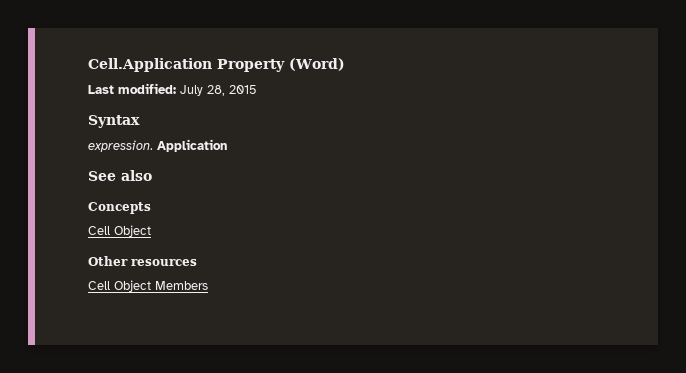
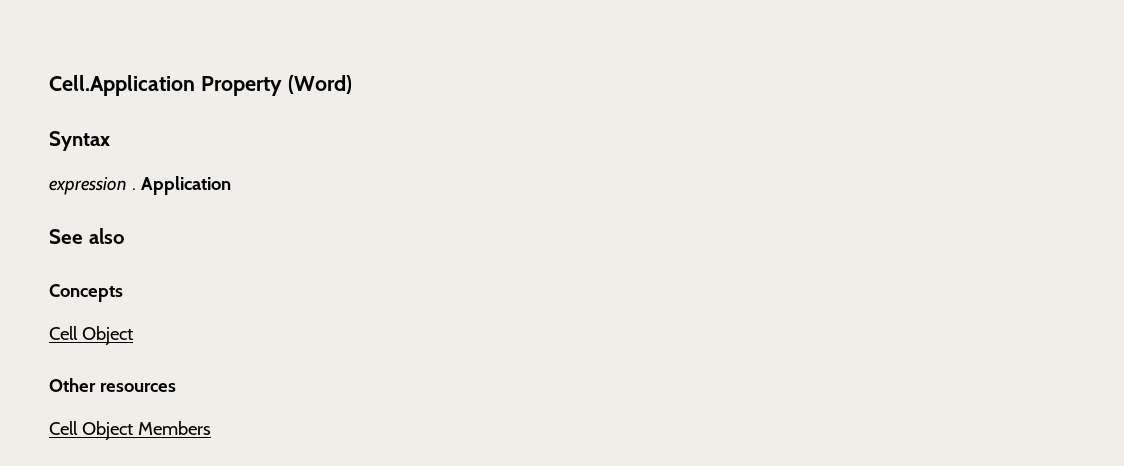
- Last modified: July 28, 2015
- expression.
+ expression .

